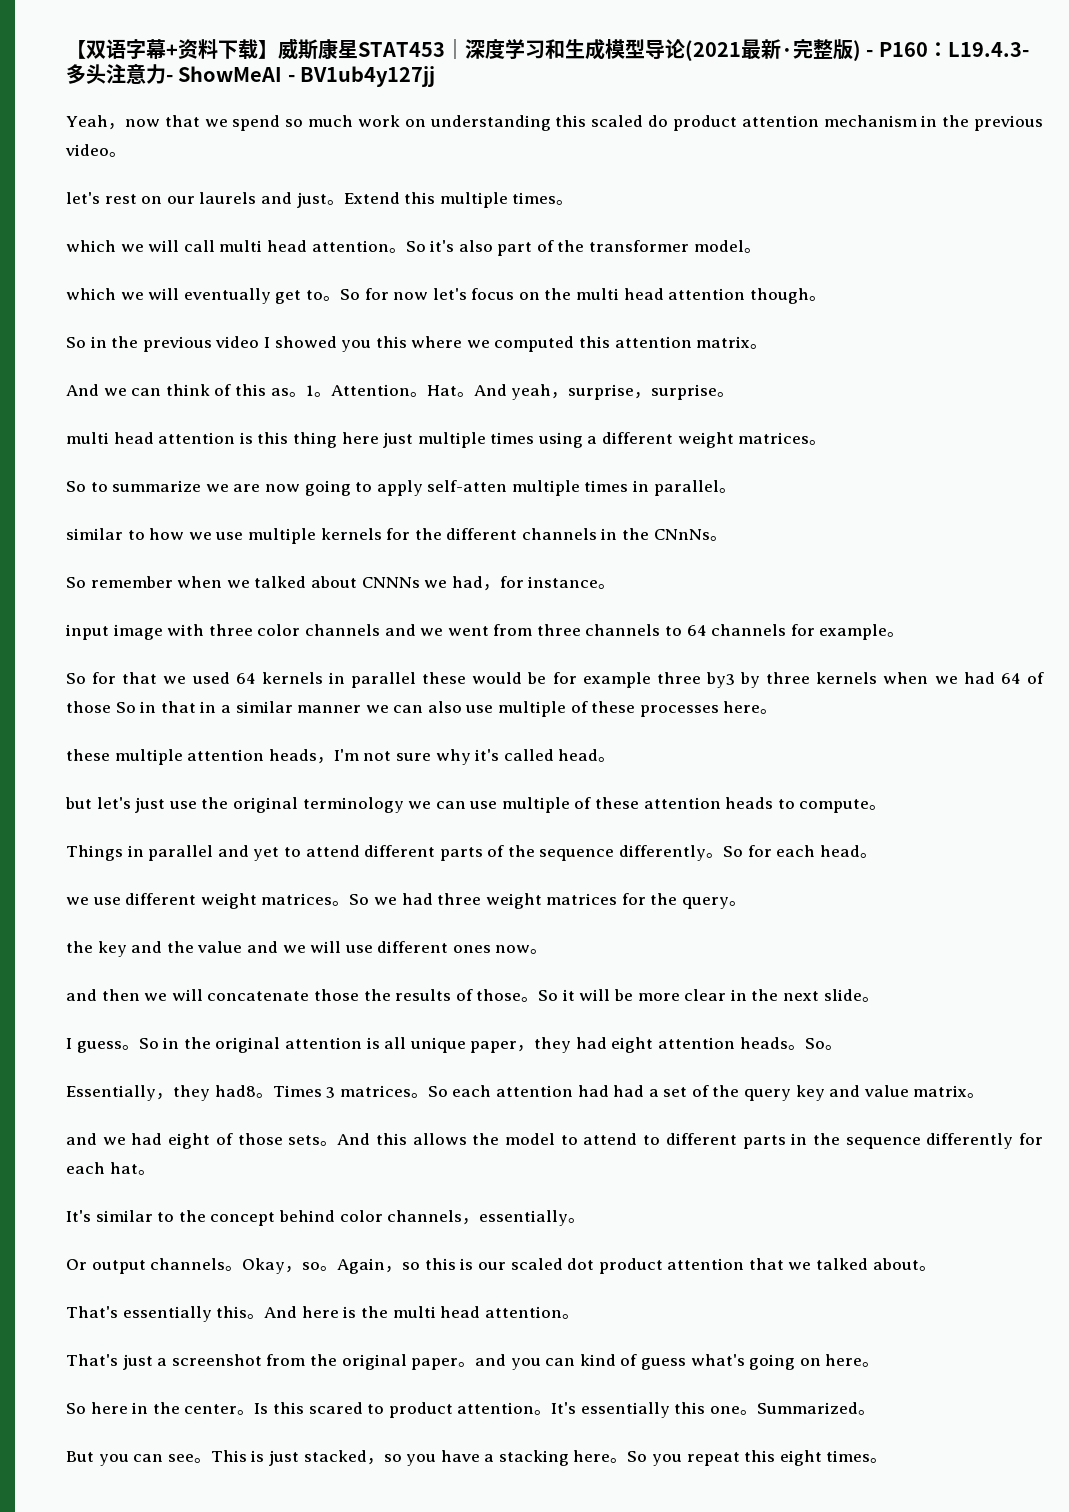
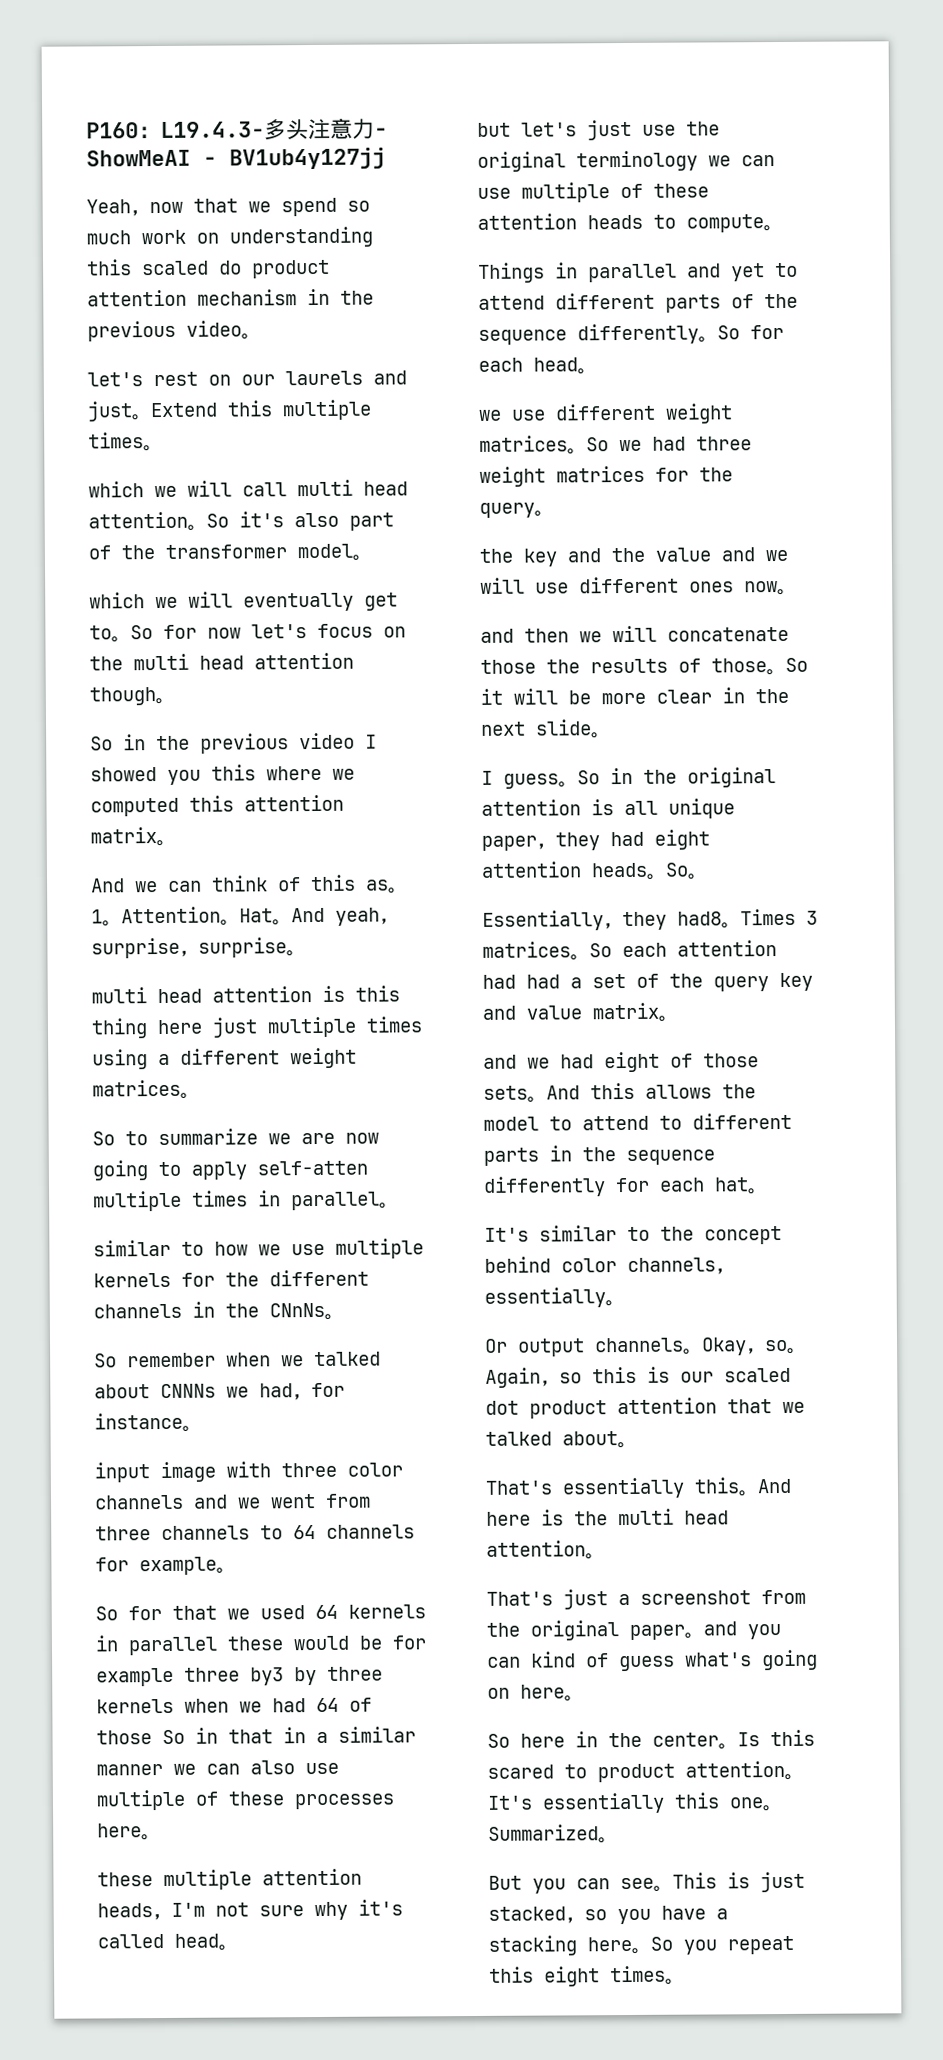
- 【双语字幕+资料下载】威斯康星STAT453｜深度学习和生成模型导论(2021最新·完整版) - P160：L19.4.3-多头注意力- ShowMeAI - BV1ub4y127jj
+ P160：L19.4.3-多头注意力- ShowMeAI - BV1ub4y127jj

